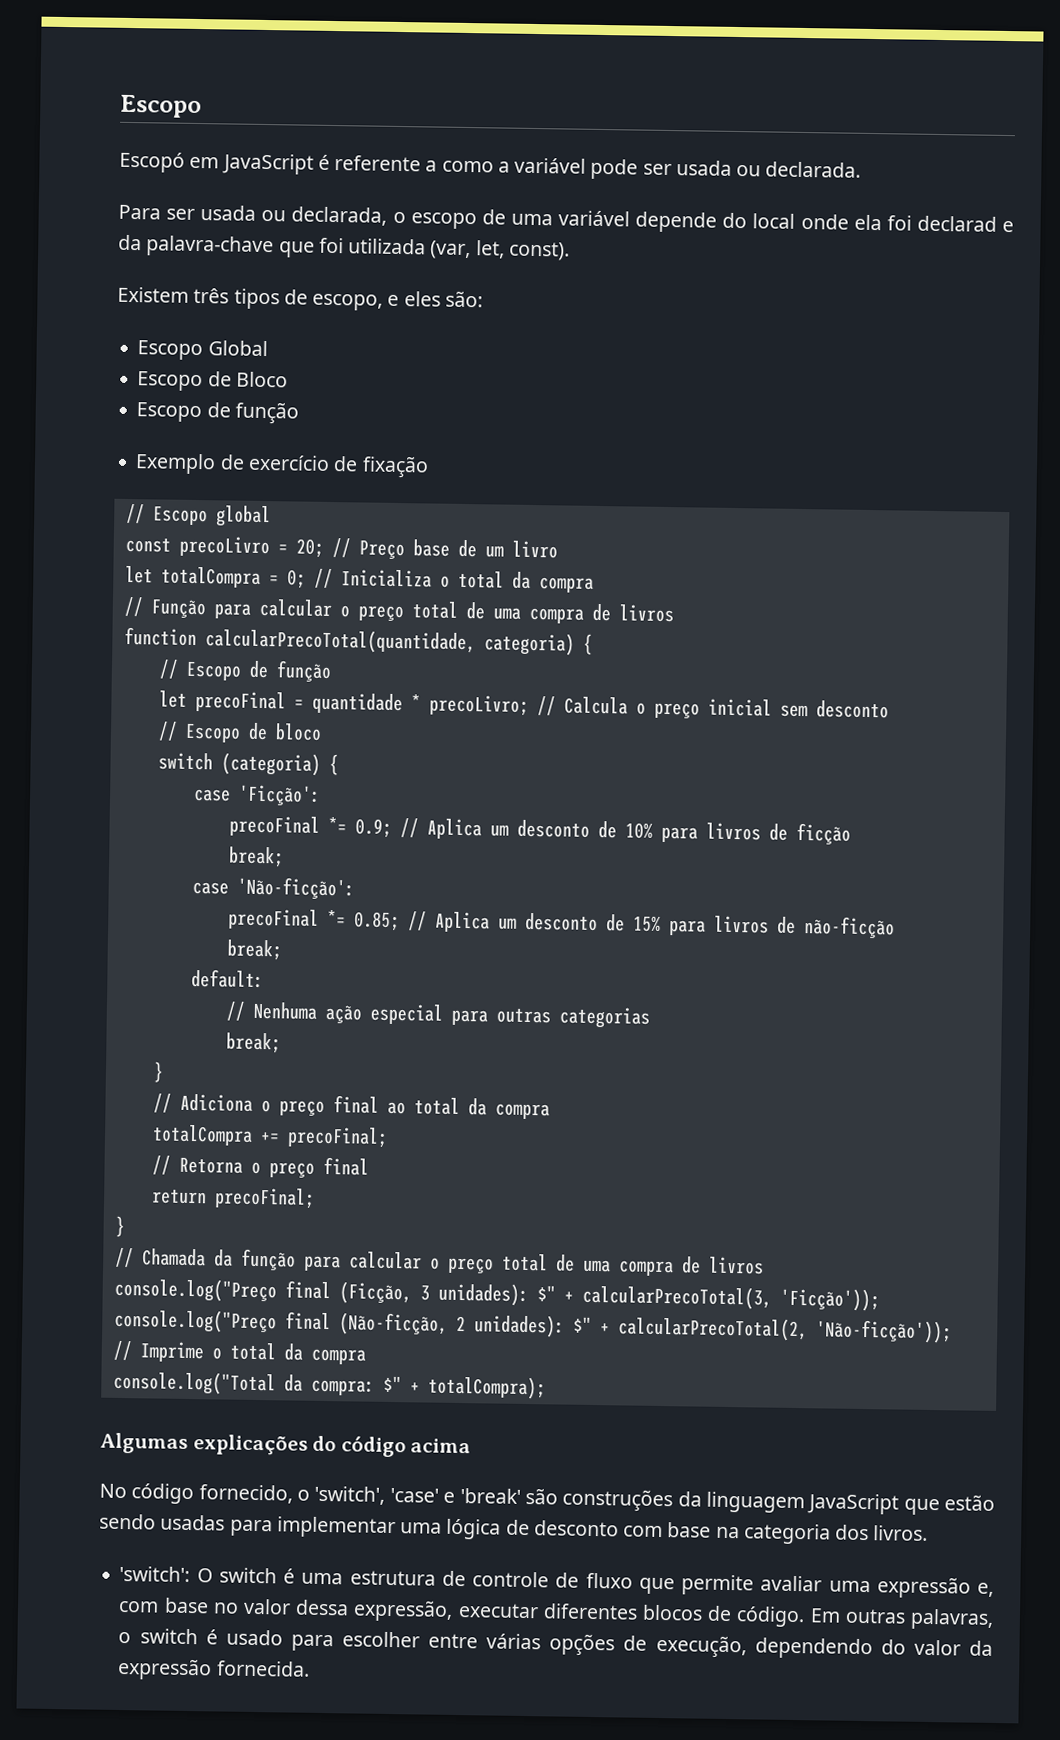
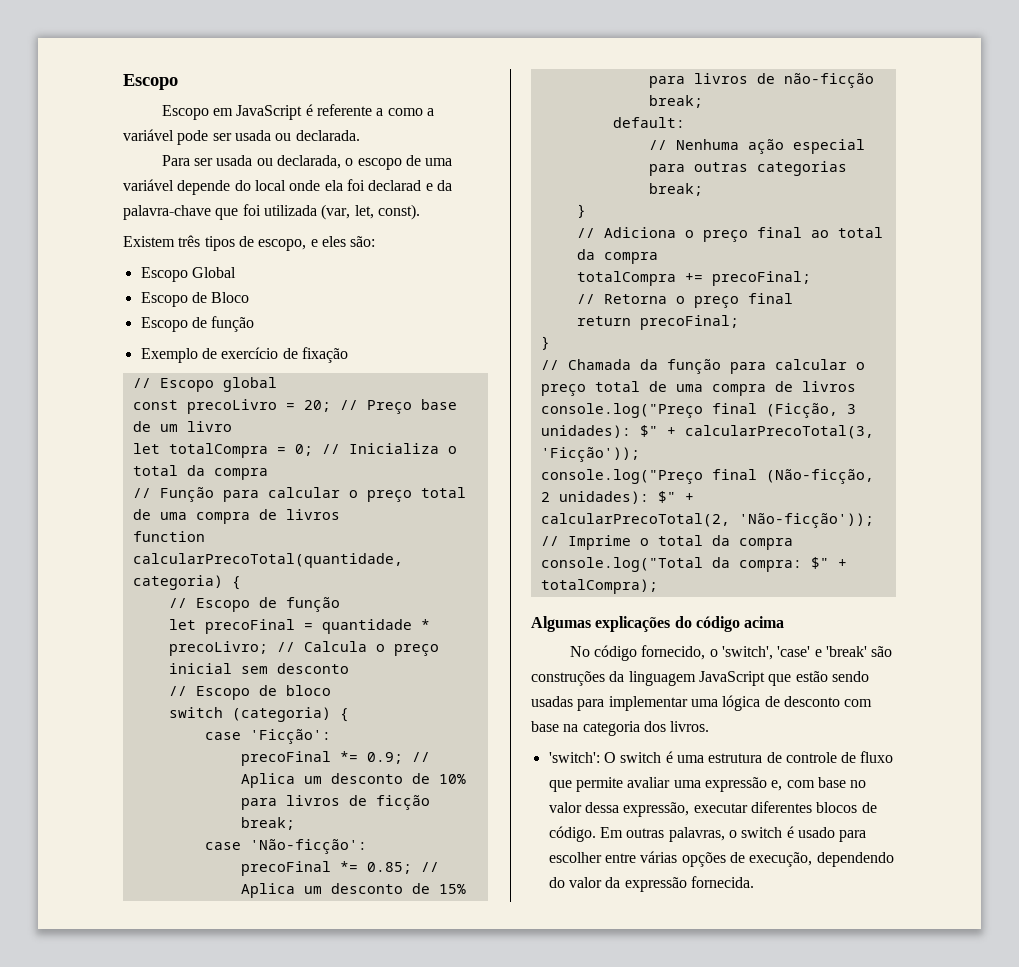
- Escopó em JavaScript é referente a como a variável pode ser usada ou declarada.
+ Escopo em JavaScript é referente a como a variável pode ser usada ou declarada.

